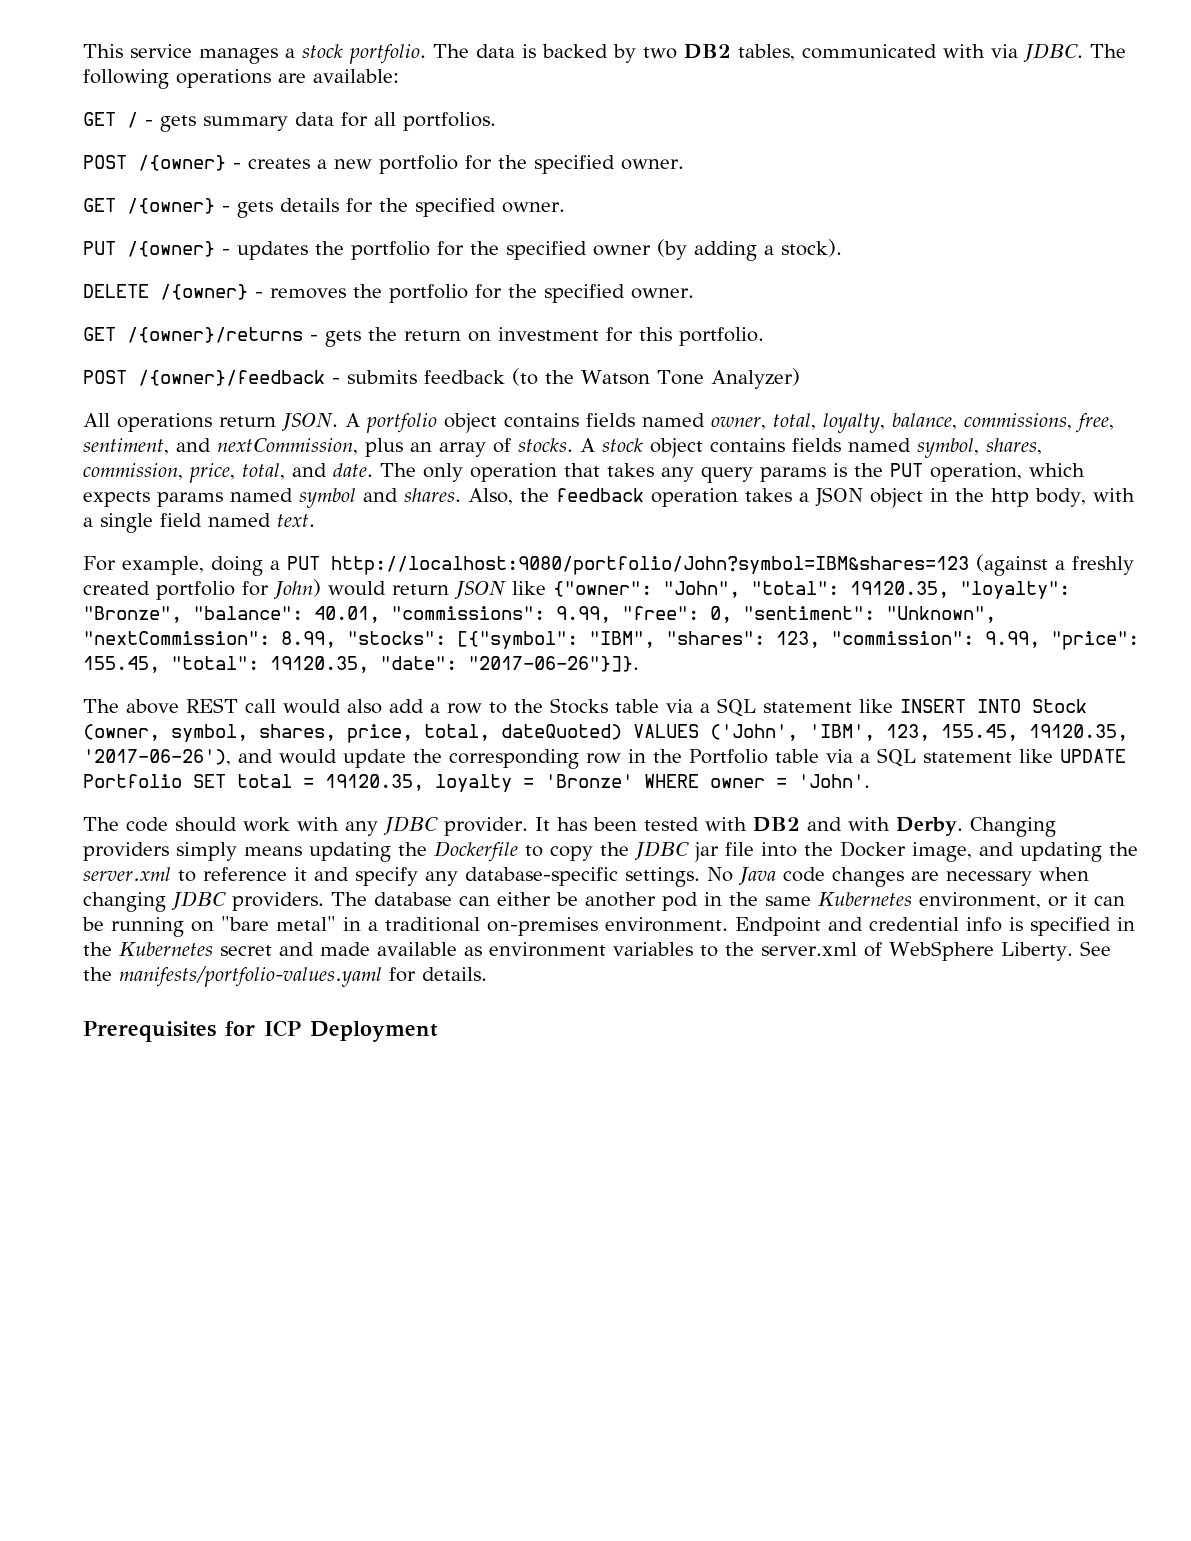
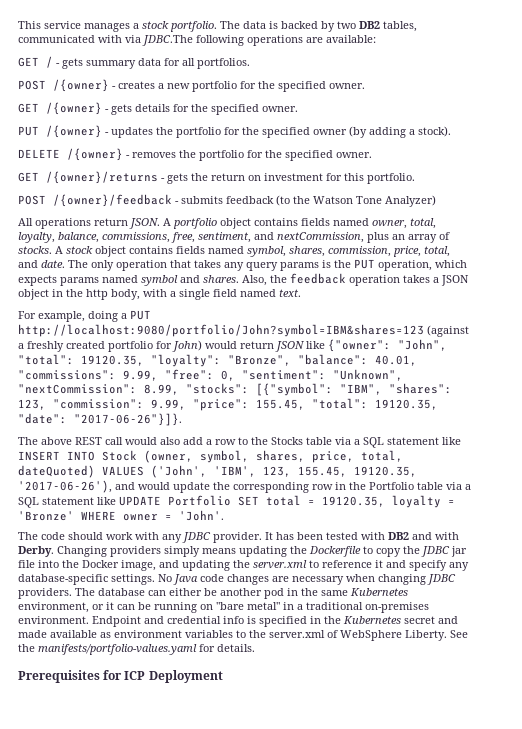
- The data is backed by two DB2 tables, communicated with via JDBC. The following operations are available:
+ The data is backed by two DB2 tables, communicated with via JDBC.The following operations are available:

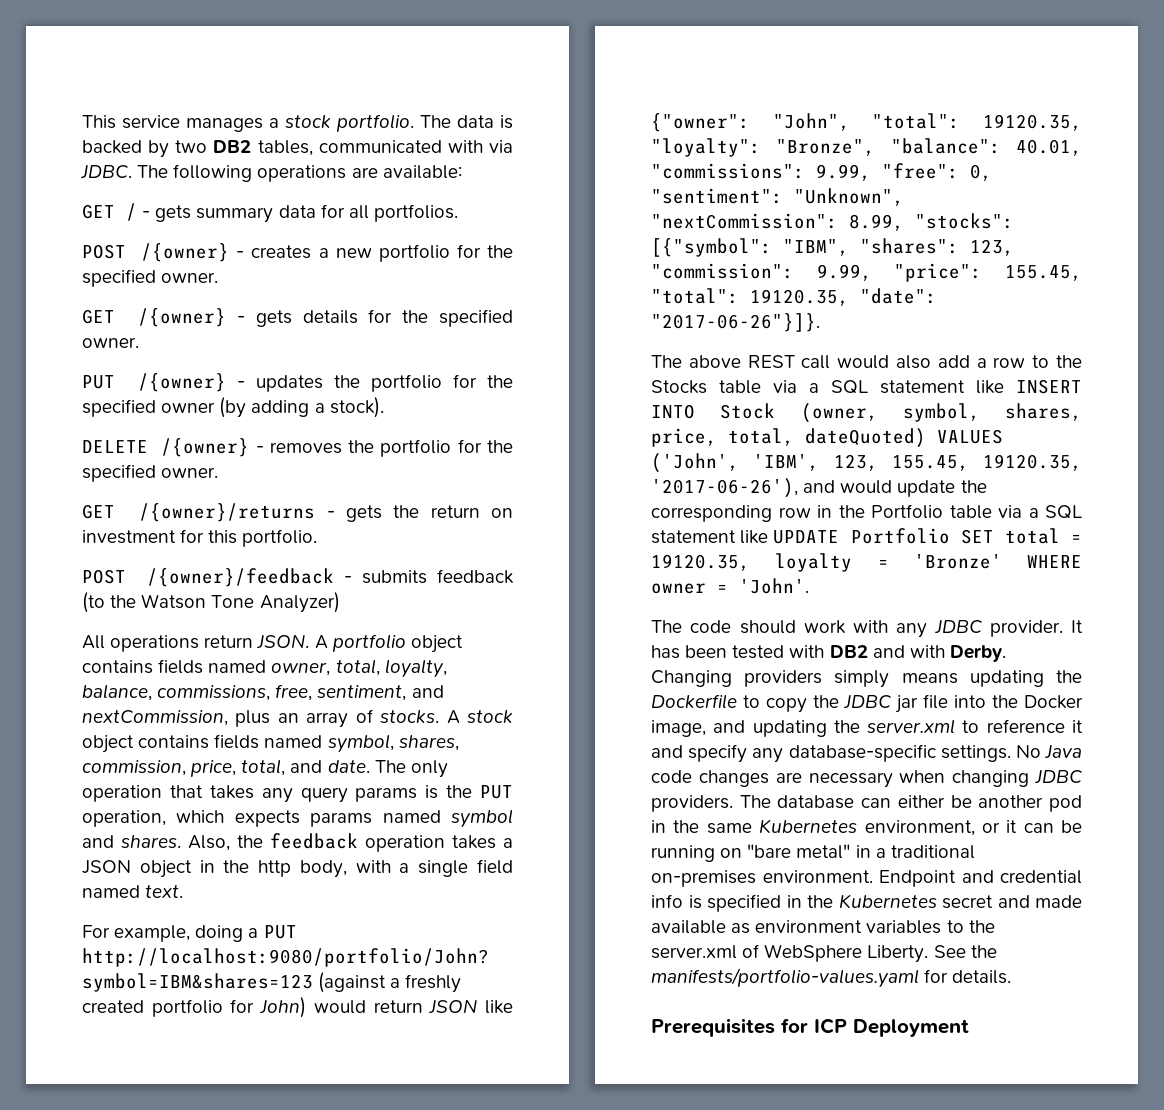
- The data is backed by two DB2 tables, communicated with via JDBC.The following operations are available:
+ The data is backed by two DB2 tables, communicated with via JDBC. The following operations are available:

